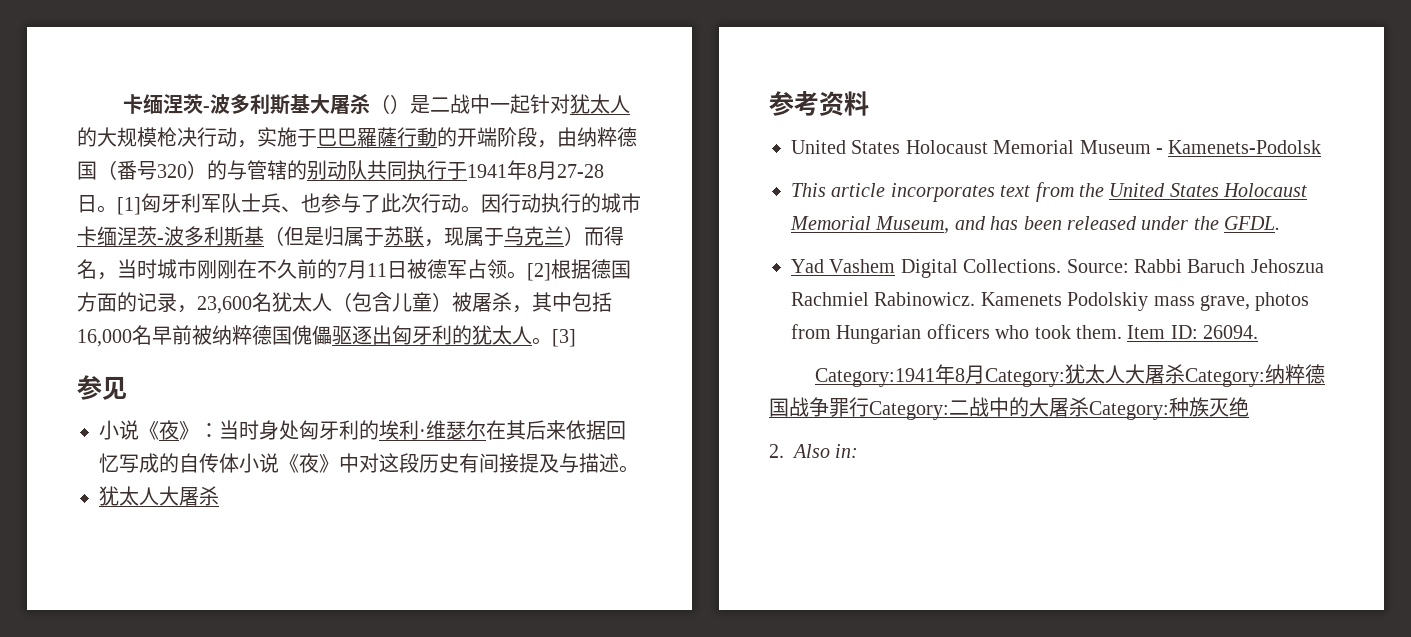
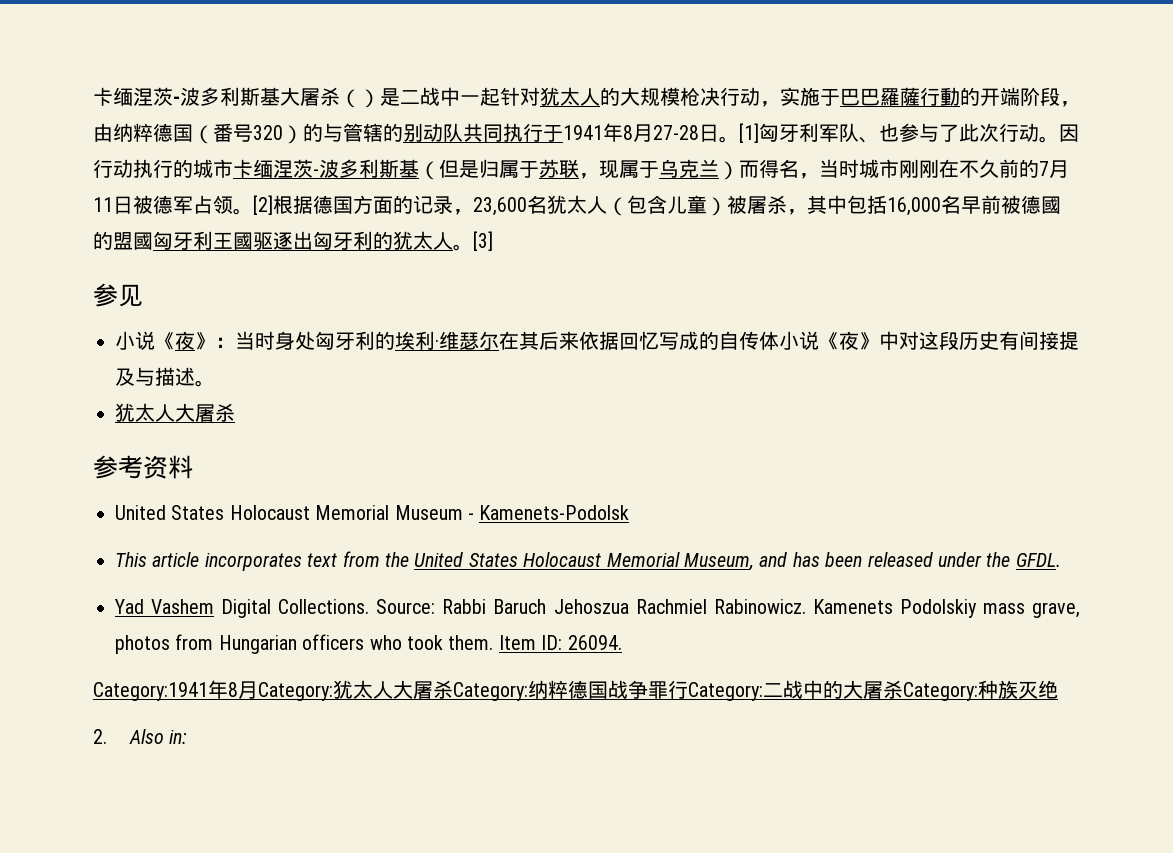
- [1]匈牙利军队士兵、也参与了此次行动。
+ [1]匈牙利军队、也参与了此次行动。
- [2]根据德国方面的记录，23,600名犹太人（包含儿童）被屠杀，其中包括16,000名早前被纳粹德国傀儡驱逐出匈牙利的犹太人。
+ [2]根据德国方面的记录，23,600名犹太人（包含儿童）被屠杀，其中包括16,000名早前被德國的盟國匈牙利王國驱逐出匈牙利的犹太人。

